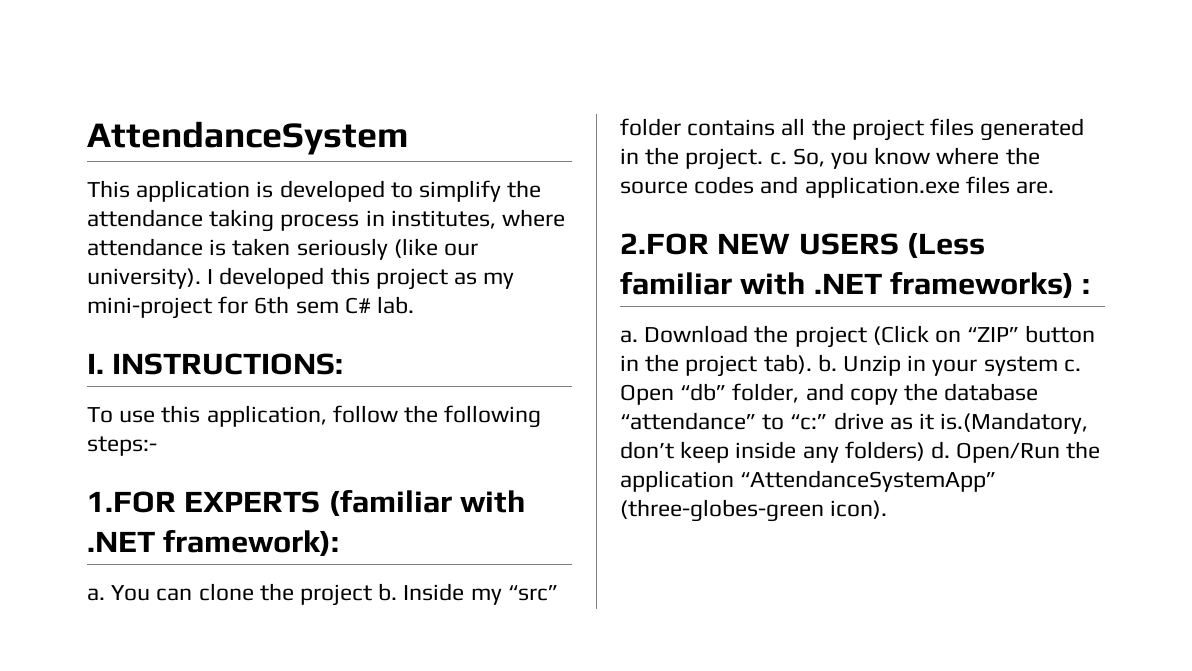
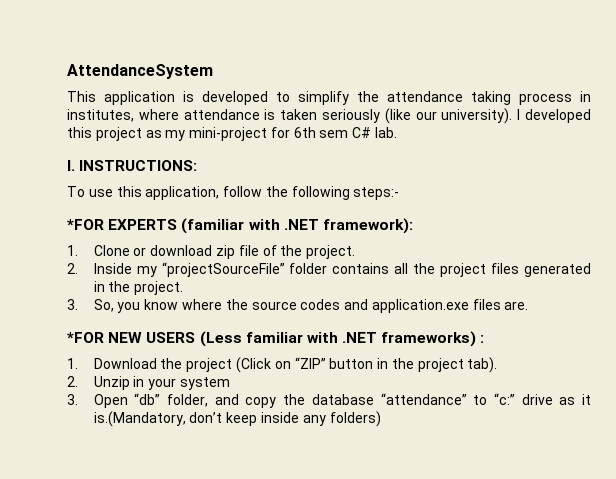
- 1.FOR EXPERTS (familiar with .NET framework):
+ *FOR EXPERTS (familiar with .NET framework):
- a. You can clone the project b. Inside my “src” folder contains all the project files generated in the project. c. So, you know where the source codes and application.exe files are.
+ 1. Clone or download zip file of the project.
+ 2. Inside my “projectSourceFile” folder contains all the project files generated in the project.
+ 3. So, you know where the source codes and application.exe files are.
- 2.FOR NEW USERS (Less familiar with .NET frameworks) :
+ *FOR NEW USERS (Less familiar with .NET frameworks) :
- a. Download the project (Click on “ZIP” button in the project tab). b. Unzip in your system c. Open “db” folder, and copy the database “attendance” to “c:” drive as it is.(Mandatory, don’t keep inside any folders) d. Open/Run the application “AttendanceSystemApp” (three-globes-green icon).
+ 1. Download the project (Click on “ZIP” button in the project tab).
+ 2. Unzip in your system
+ 3. Open “db” folder, and copy the database “attendance” to “c:” drive as it is.(Mandatory, don’t keep inside any folders)

